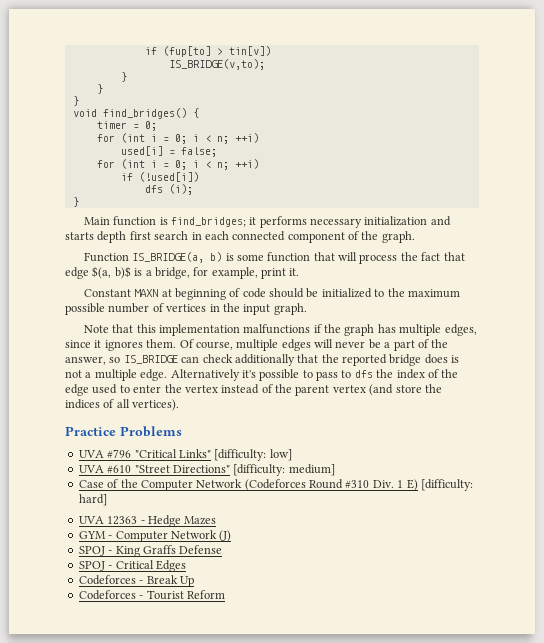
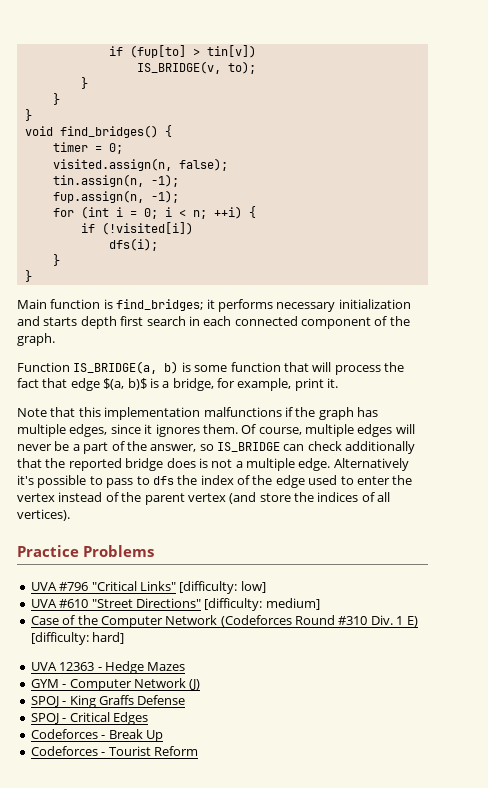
- IS_BRIDGE(v,to);
+ IS_BRIDGE(v, to);
  timer = 0;
- for (int i = 0; i < n; ++i)
- used[i] = false;
- for (int i = 0; i < n; ++i)
- if (!used[i])
- dfs (i);
+ visited.assign(n, false);
+ tin.assign(n, -1);
+ fup.assign(n, -1);
+ for (int i = 0; i < n; ++i) {
+ if (!visited[i])
+ dfs(i);
+ }
- Constant MAXN at beginning of code should be initialized to the maximum possible number of vertices in the input graph.

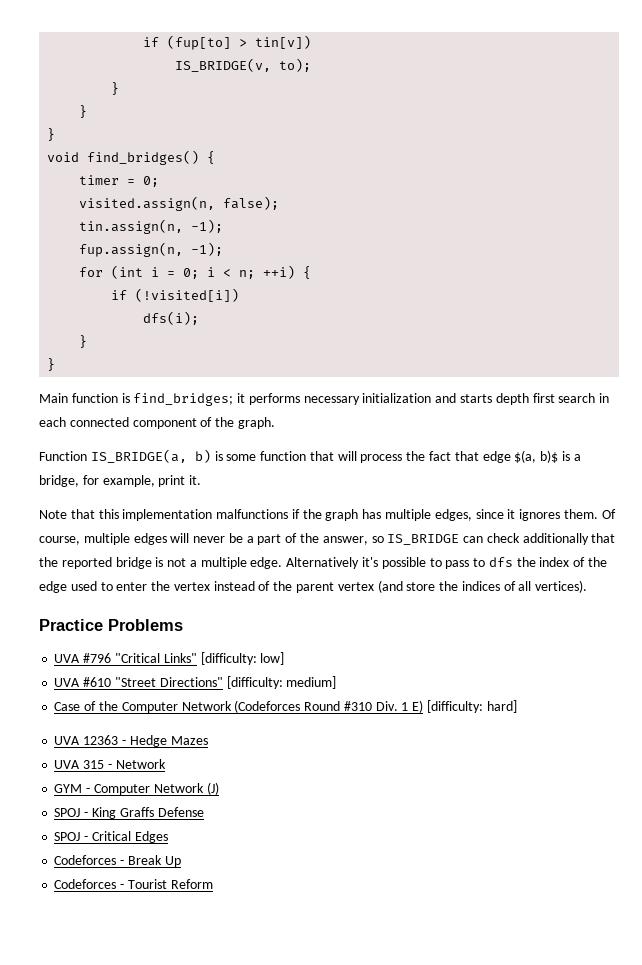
- Of course, multiple edges will never be a part of the answer, so IS_BRIDGE can check additionally that the reported bridge does is not a multiple edge.
+ Of course, multiple edges will never be a part of the answer, so IS_BRIDGE can check additionally that the reported bridge is not a multiple edge.
+ UVA 315 - Network

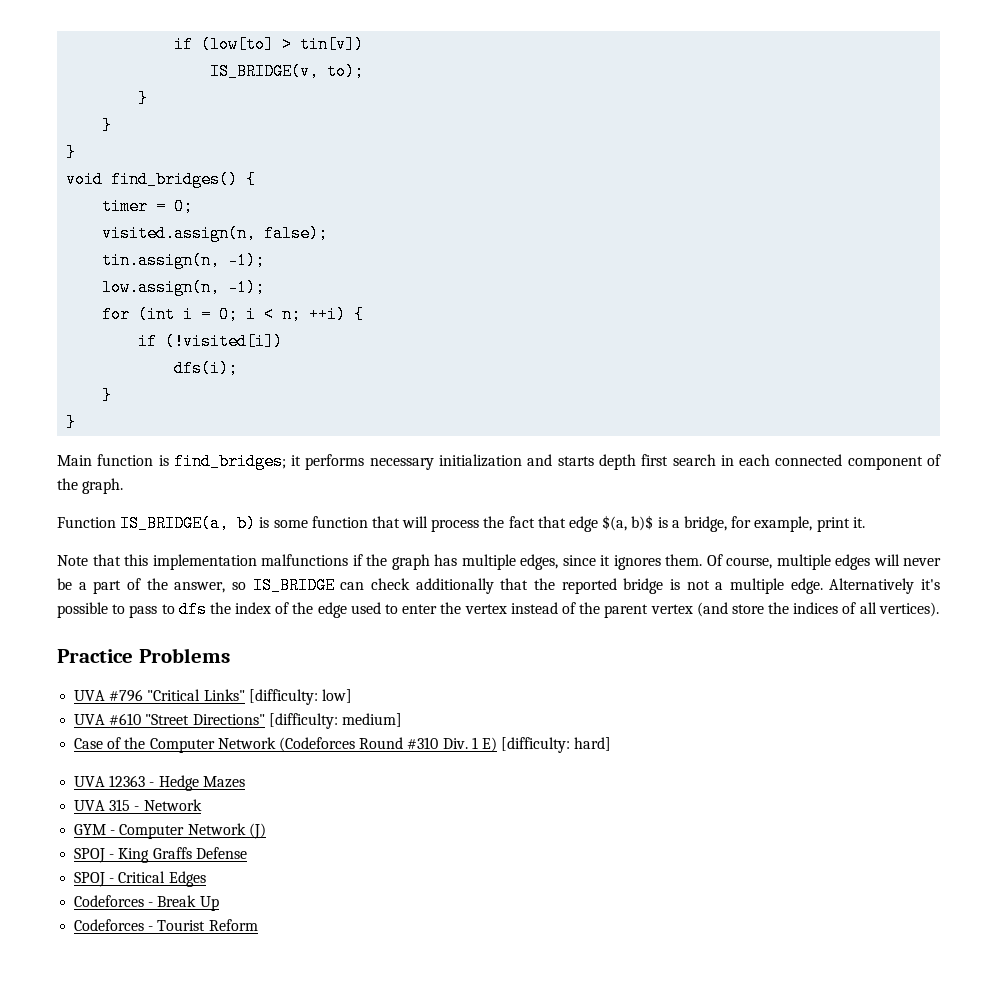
- if (fup[to] > tin[v])
+ if (low[to] > tin[v])
- fup.assign(n, -1);
+ low.assign(n, -1);

